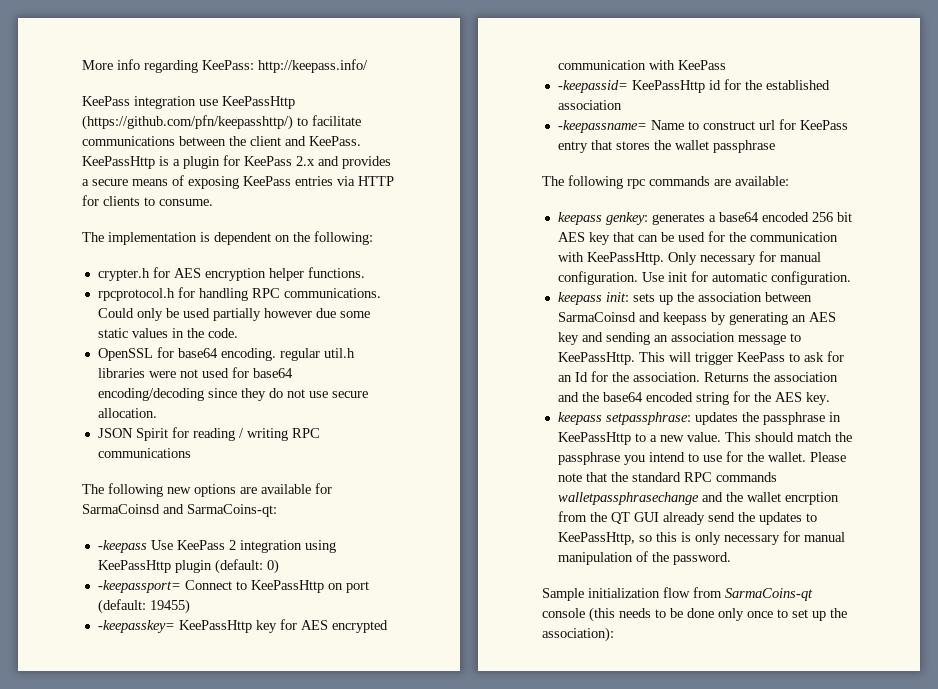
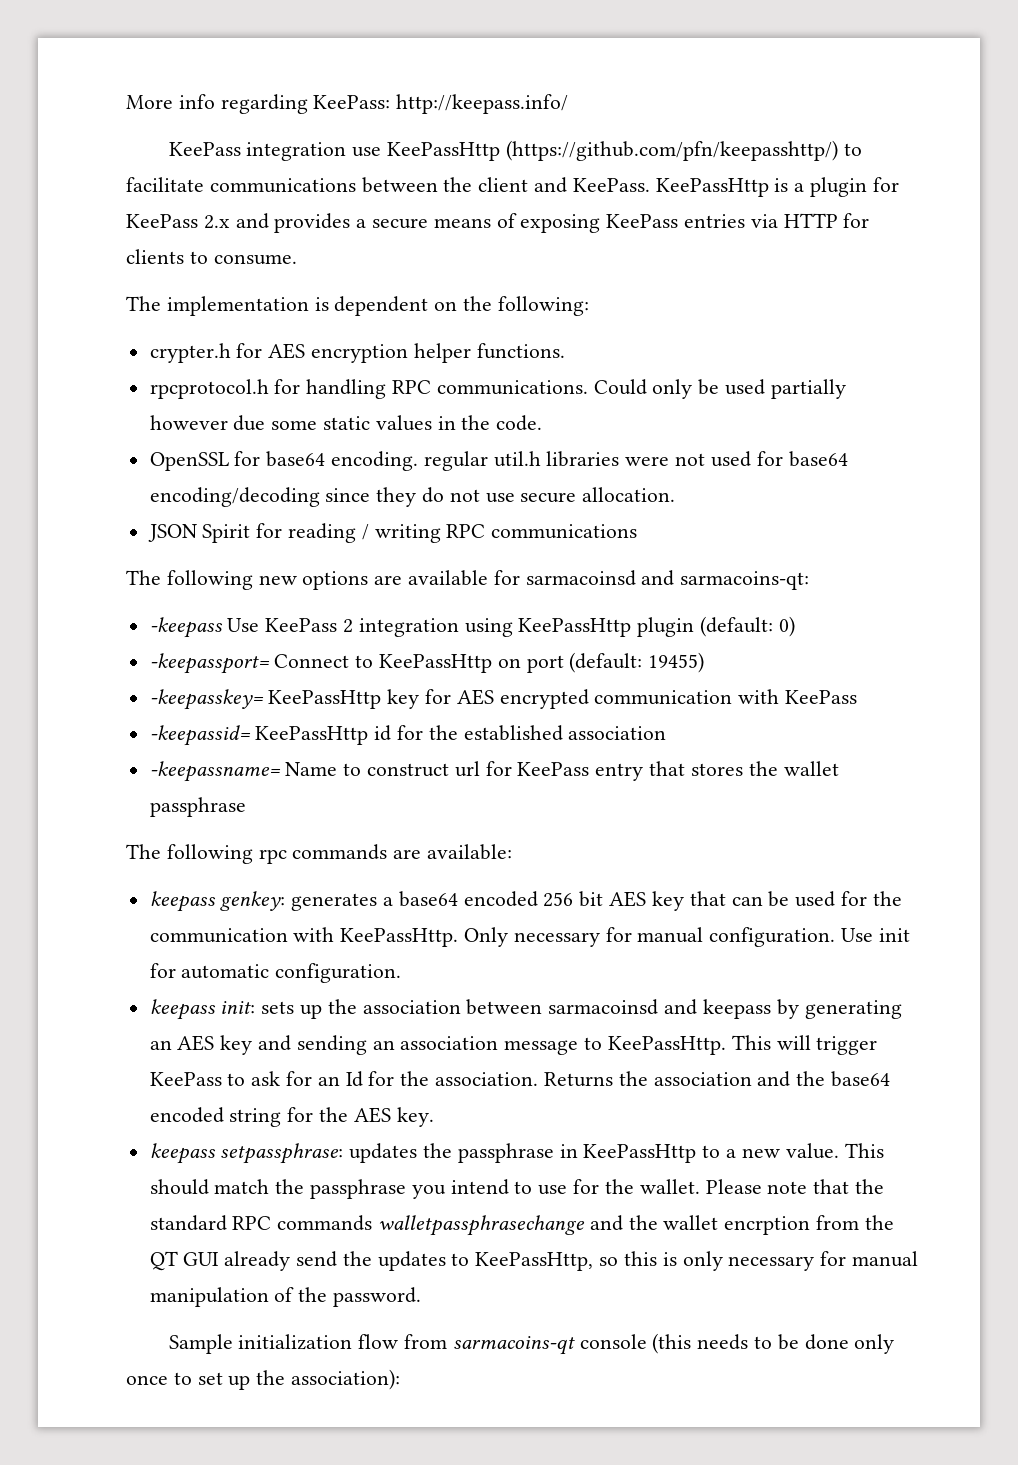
- The following new options are available for SarmaCoinsd and SarmaCoins-qt:
+ The following new options are available for sarmacoinsd and sarmacoins-qt:
- keepass init: sets up the association between SarmaCoinsd and keepass by generating an AES key and sending an association message to KeePassHttp.
+ keepass init: sets up the association between sarmacoinsd and keepass by generating an AES key and sending an association message to KeePassHttp.
- Sample initialization flow from SarmaCoins-qt console (this needs to be done only once to set up the association):
+ Sample initialization flow from sarmacoins-qt console (this needs to be done only once to set up the association):

